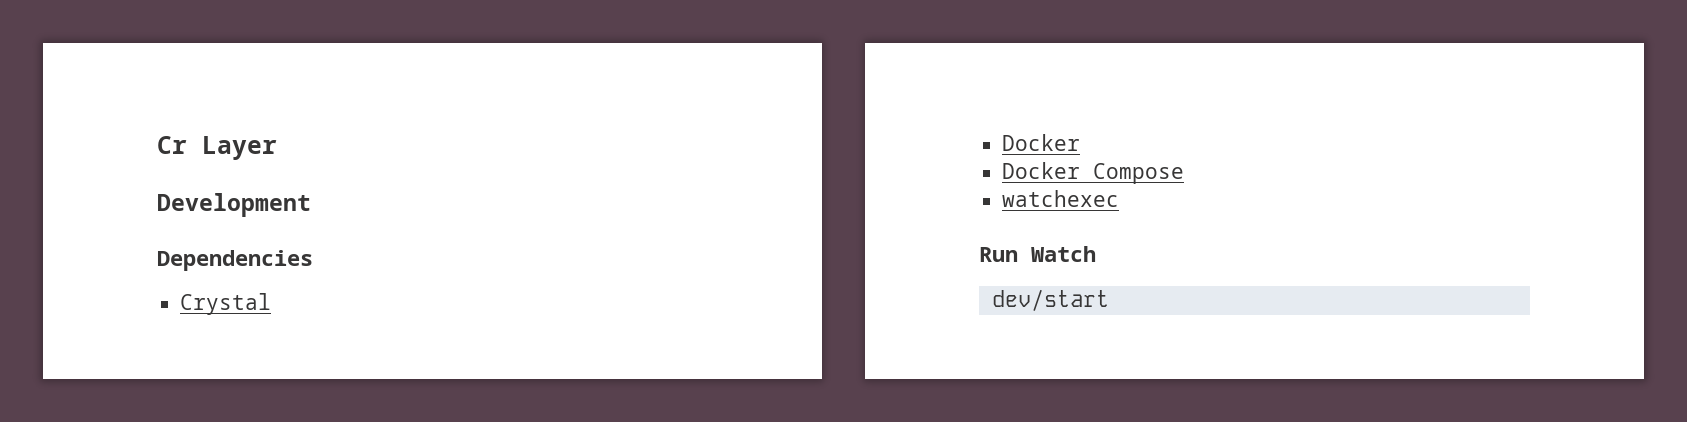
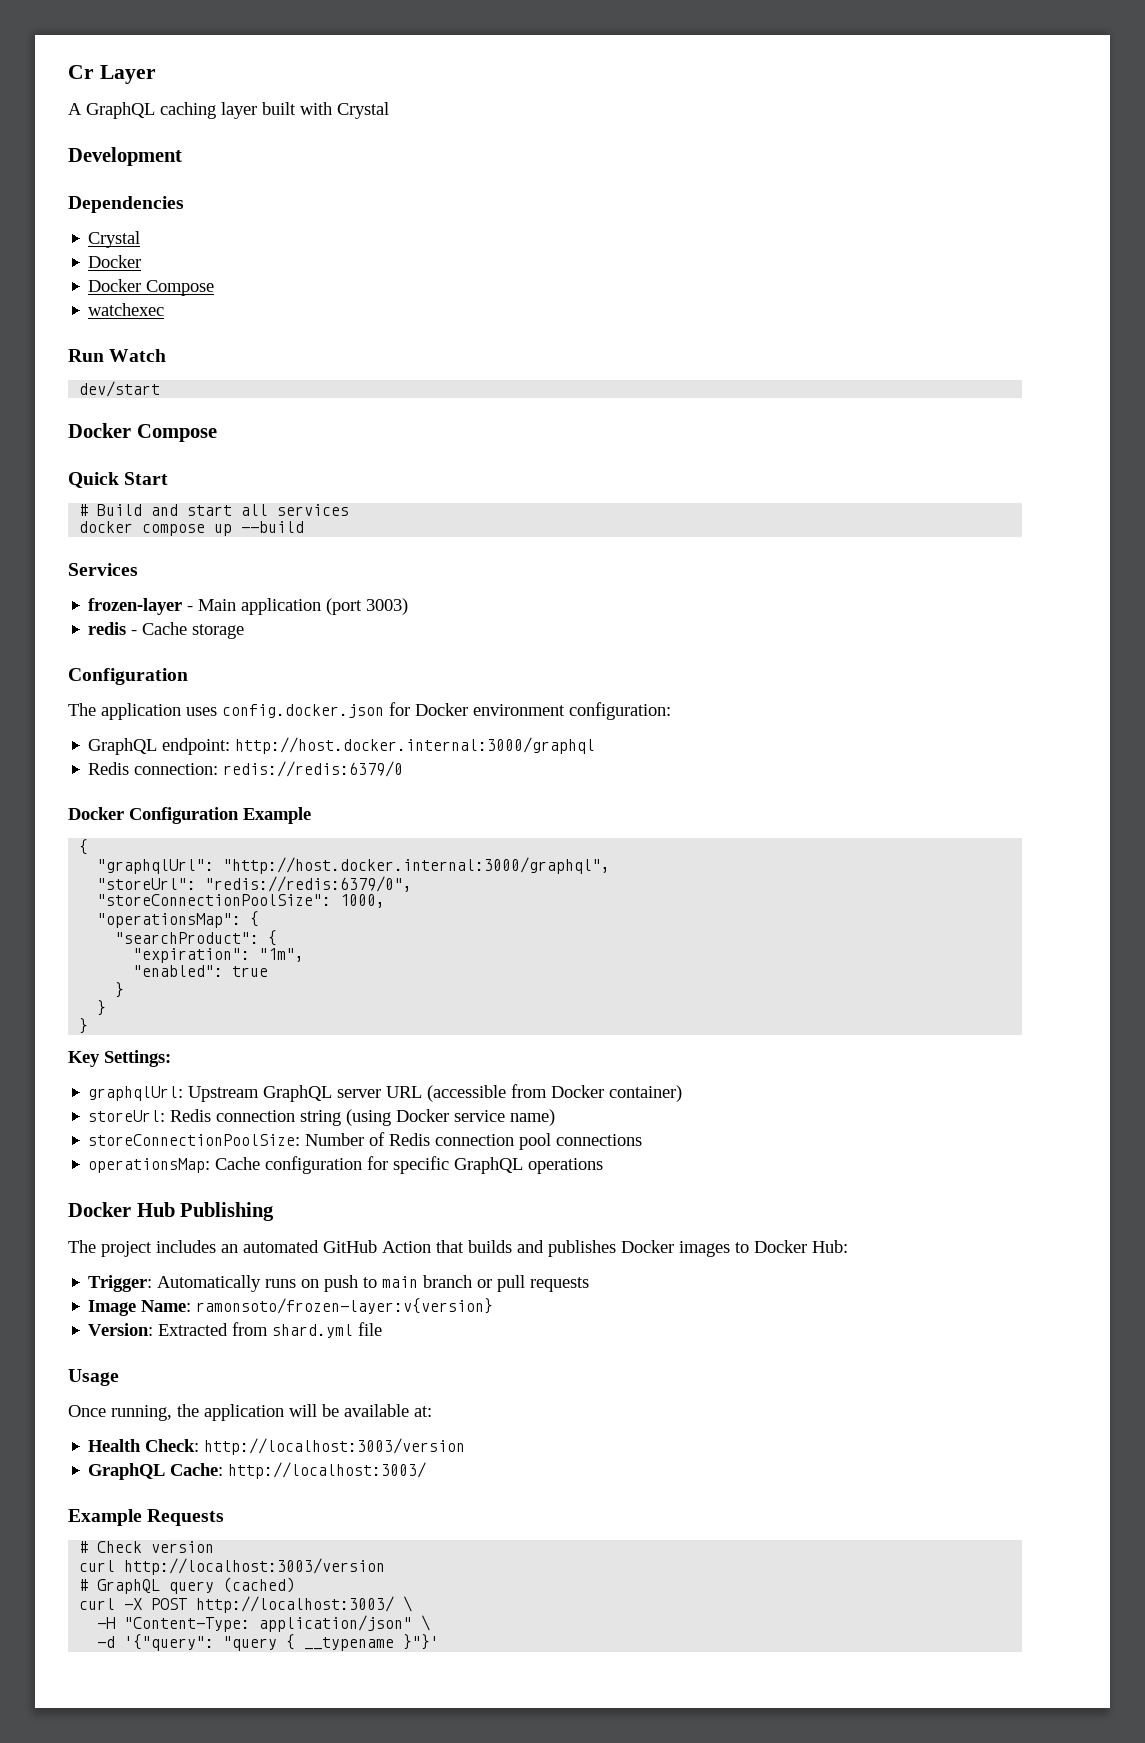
+ A GraphQL caching layer built with Crystal
  dev/start
+ Docker Compose
+ Quick Start
+ # Build and start all services
+ docker compose up --build
+ Services
+ frozen-layer - Main application (port 3003)
+ redis - Cache storage
+ Configuration
+ The application uses config.docker.json for Docker environment configuration:
+ GraphQL endpoint: http://host.docker.internal:3000/graphql
+ Redis connection: redis://redis:6379/0
+ Docker Configuration Example
+ {
+ "graphqlUrl": "http://host.docker.internal:3000/graphql",
+ "storeUrl": "redis://redis:6379/0",
+ "storeConnectionPoolSize": 1000,
+ "operationsMap": {
+ "searchProduct": {
+ "expiration": "1m",
+ "enabled": true
+ }
+ }
+ }
+ Key Settings:
+ graphqlUrl: Upstream GraphQL server URL (accessible from Docker container)
+ storeUrl: Redis connection string (using Docker service name)
+ storeConnectionPoolSize: Number of Redis connection pool connections
+ operationsMap: Cache configuration for specific GraphQL operations
+ Docker Hub Publishing
+ The project includes an automated GitHub Action that builds and publishes Docker images to Docker Hub:
+ Trigger: Automatically runs on push to main branch or pull requests
+ Image Name: ramonsoto/frozen-layer:v{version}
+ Version: Extracted from shard.yml file
+ Usage
+ Once running, the application will be available at:
+ Health Check: http://localhost:3003/version
+ GraphQL Cache: http://localhost:3003/
+ Example Requests
+ # Check version
+ curl http://localhost:3003/version
+ # GraphQL query (cached)
+ curl -X POST http://localhost:3003/ \
+ -H "Content-Type: application/json" \
+ -d '{"query": "query { __typename }"}'

